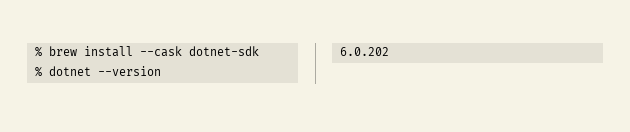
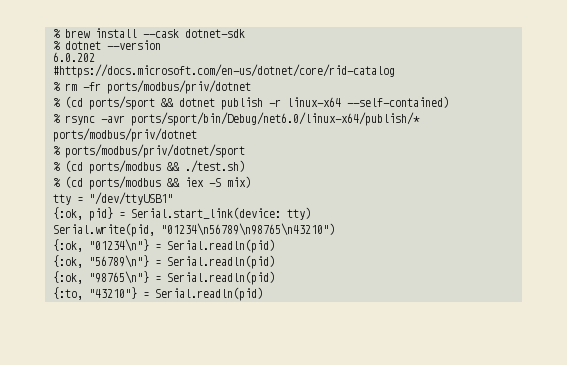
+ #https://docs.microsoft.com/en-us/dotnet/core/rid-catalog
+ % rm -fr ports/modbus/priv/dotnet
+ % (cd ports/sport && dotnet publish -r linux-x64 --self-contained)
+ % rsync -avr ports/sport/bin/Debug/net6.0/linux-x64/publish/* ports/modbus/priv/dotnet
+ % ports/modbus/priv/dotnet/sport
+ % (cd ports/modbus && ./test.sh)
+ % (cd ports/modbus && iex -S mix)
+ tty = "/dev/ttyUSB1"
+ {:ok, pid} = Serial.start_link(device: tty)
+ Serial.write(pid, "01234\n56789\n98765\n43210")
+ {:ok, "01234\n"} = Serial.readln(pid)
+ {:ok, "56789\n"} = Serial.readln(pid)
+ {:ok, "98765\n"} = Serial.readln(pid)
+ {:to, "43210"} = Serial.readln(pid)

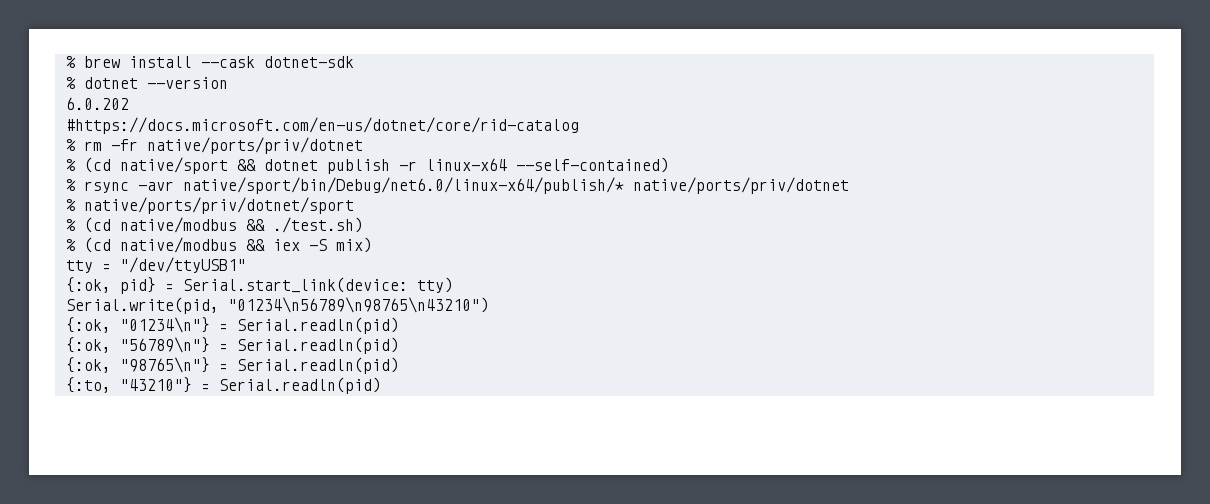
- % rm -fr ports/modbus/priv/dotnet
- % (cd ports/sport && dotnet publish -r linux-x64 --self-contained)
+ % rm -fr native/ports/priv/dotnet
+ % (cd native/sport && dotnet publish -r linux-x64 --self-contained)
- % rsync -avr ports/sport/bin/Debug/net6.0/linux-x64/publish/* ports/modbus/priv/dotnet
- % ports/modbus/priv/dotnet/sport
- % (cd ports/modbus && ./test.sh)
+ % rsync -avr native/sport/bin/Debug/net6.0/linux-x64/publish/* native/ports/priv/dotnet
+ % native/ports/priv/dotnet/sport
+ % (cd native/modbus && ./test.sh)
- % (cd ports/modbus && iex -S mix)
+ % (cd native/modbus && iex -S mix)

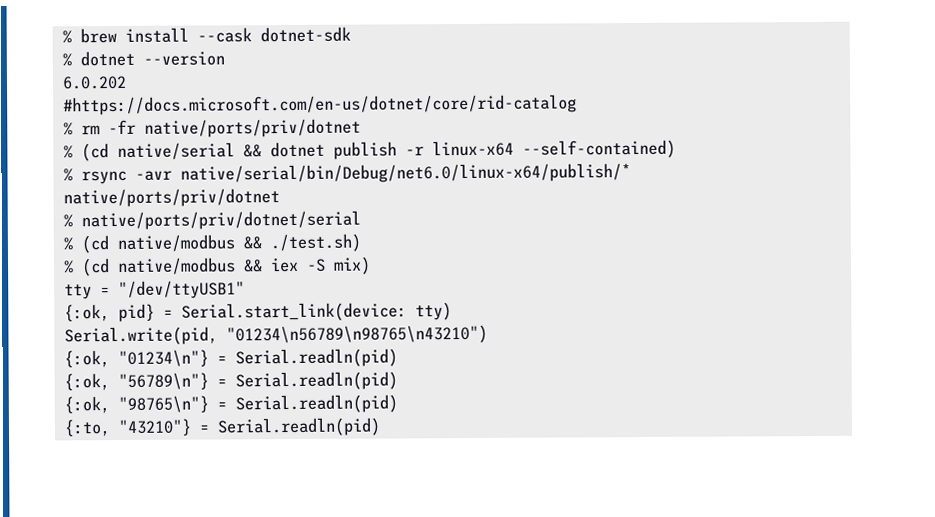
- % (cd native/sport && dotnet publish -r linux-x64 --self-contained)
+ % (cd native/serial && dotnet publish -r linux-x64 --self-contained)
- % rsync -avr native/sport/bin/Debug/net6.0/linux-x64/publish/* native/ports/priv/dotnet
- % native/ports/priv/dotnet/sport
+ % rsync -avr native/serial/bin/Debug/net6.0/linux-x64/publish/* native/ports/priv/dotnet
+ % native/ports/priv/dotnet/serial

